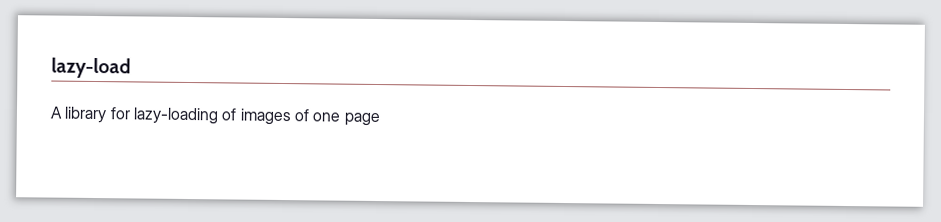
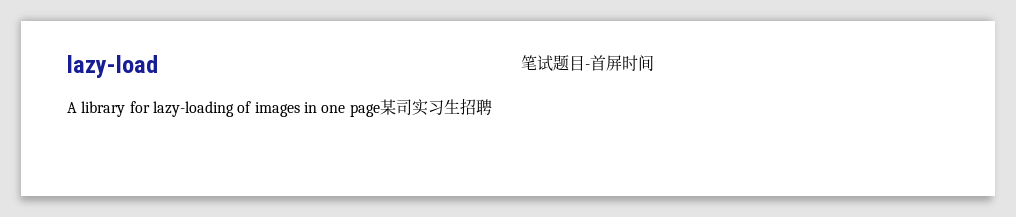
- A library for lazy-loading of images of one page
+ A library for lazy-loading of images in one page某司实习生招聘笔试题目-首屏时间

